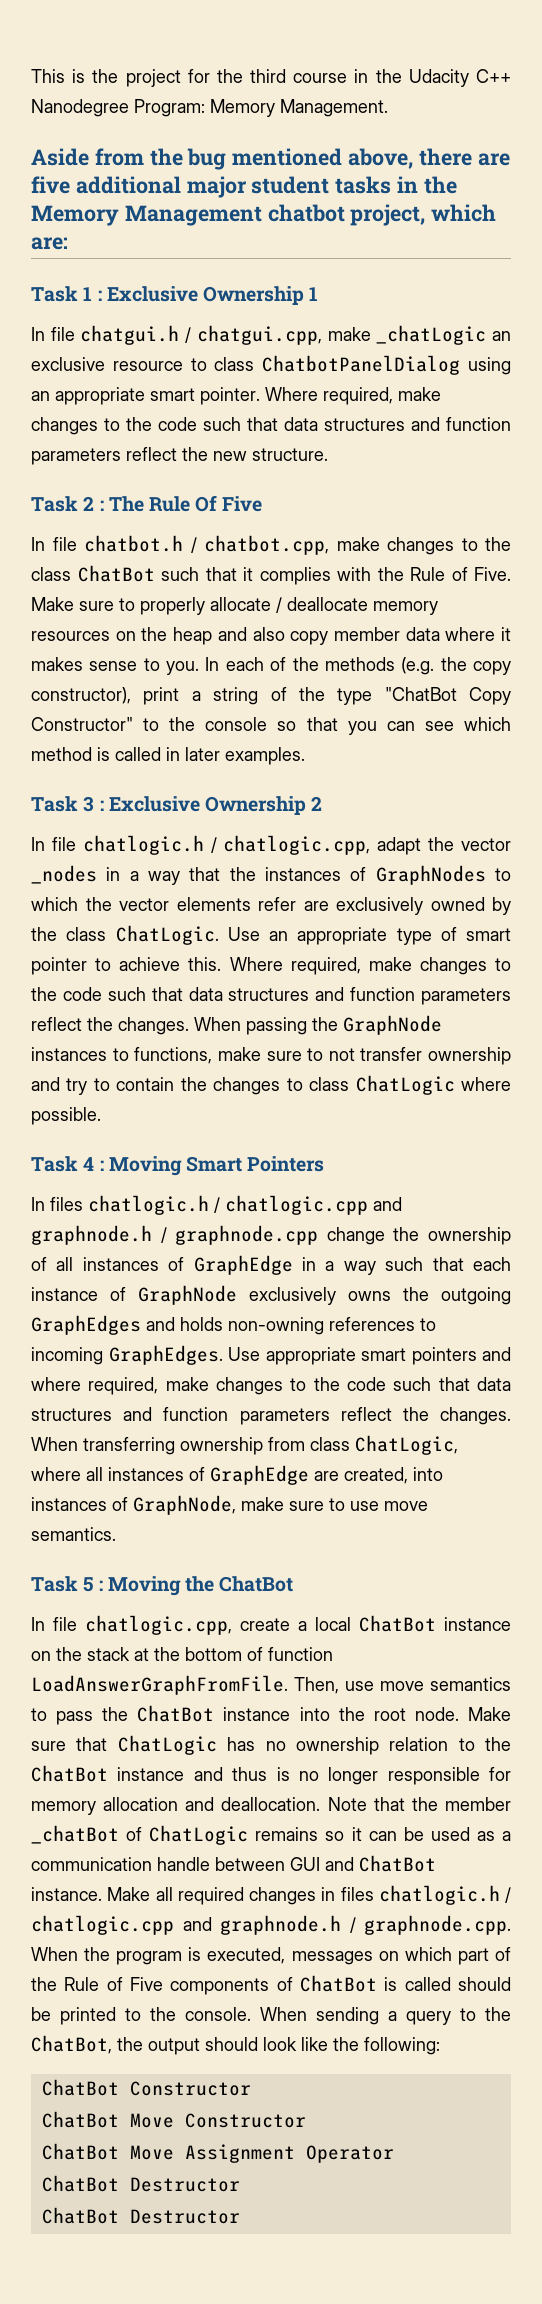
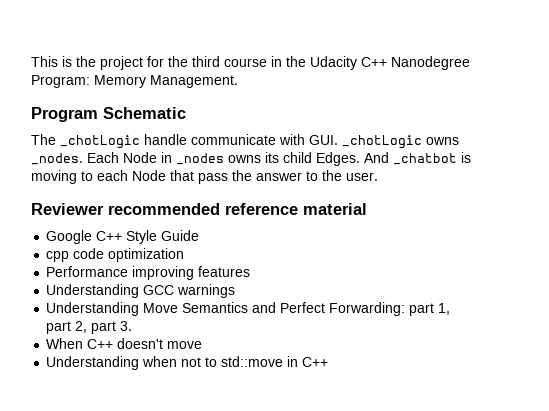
- Aside from the bug mentioned above, there are five additional major student tasks in the Memory Management chatbot project, which are:
- Task 1 : Exclusive Ownership 1
- In file chatgui.h / chatgui.cpp, make _chatLogic an exclusive resource to class ChatbotPanelDialog using an appropriate smart pointer. Where required, make changes to the code such that data structures and function parameters reflect the new structure.
- Task 2 : The Rule Of Five
- In file chatbot.h / chatbot.cpp, make changes to the class ChatBot such that it complies with the Rule of Five. Make sure to properly allocate / deallocate memory resources on the heap and also copy member data where it makes sense to you. In each of the methods (e.g. the copy constructor), print a string of the type "ChatBot Copy Constructor" to the console so that you can see which method is called in later examples.
- Task 3 : Exclusive Ownership 2
- In file chatlogic.h / chatlogic.cpp, adapt the vector _nodes in a way that the instances of GraphNodes to which the vector elements refer are exclusively owned by the class ChatLogic. Use an appropriate type of smart pointer to achieve this. Where required, make changes to the code such that data structures and function parameters reflect the changes. When passing the GraphNode instances to functions, make sure to not transfer ownership and try to contain the changes to class ChatLogic where possible.
- Task 4 : Moving Smart Pointers
- In files chatlogic.h / chatlogic.cpp and graphnode.h / graphnode.cpp change the ownership of all instances of GraphEdge in a way such that each instance of GraphNode exclusively owns the outgoing GraphEdges and holds non-owning references to incoming GraphEdges. Use appropriate smart pointers and where required, make changes to the code such that data structures and function parameters reflect the changes. When transferring ownership from class ChatLogic, where all instances of GraphEdge are created, into instances of GraphNode, make sure to use move semantics.
- Task 5 : Moving the ChatBot
- In file chatlogic.cpp, create a local ChatBot instance on the stack at the bottom of function LoadAnswerGraphFromFile. Then, use move semantics to pass the ChatBot instance into the root node. Make sure that ChatLogic has no ownership relation to the ChatBot instance and thus is no longer responsible for memory allocation and deallocation. Note that the member _chatBot of ChatLogic remains so it can be used as a communication handle between GUI and ChatBot instance. Make all required changes in files chatlogic.h / chatlogic.cpp and graphnode.h / graphnode.cpp. When the program is executed, messages on which part of the Rule of Five components of ChatBot is called should be printed to the console. When sending a query to the ChatBot, the output should look like the following:
- ChatBot Constructor
- ChatBot Move Constructor
- ChatBot Move Assignment Operator
- ChatBot Destructor
- ChatBot Destructor
+ Program Schematic
+ The _chotLogic handle communicate with GUI. _chotLogic owns _nodes. Each Node in _nodes owns its child Edges. And _chatbot is moving to each Node that pass the answer to the user.
+ Reviewer recommended reference material
+ Google C++ Style Guide
+ cpp code optimization
+ Performance improving features
+ Understanding GCC warnings
+ Understanding Move Semantics and Perfect Forwarding: part 1, part 2, part 3.
+ When C++ doesn't move
+ Understanding when not to std::move in C++

